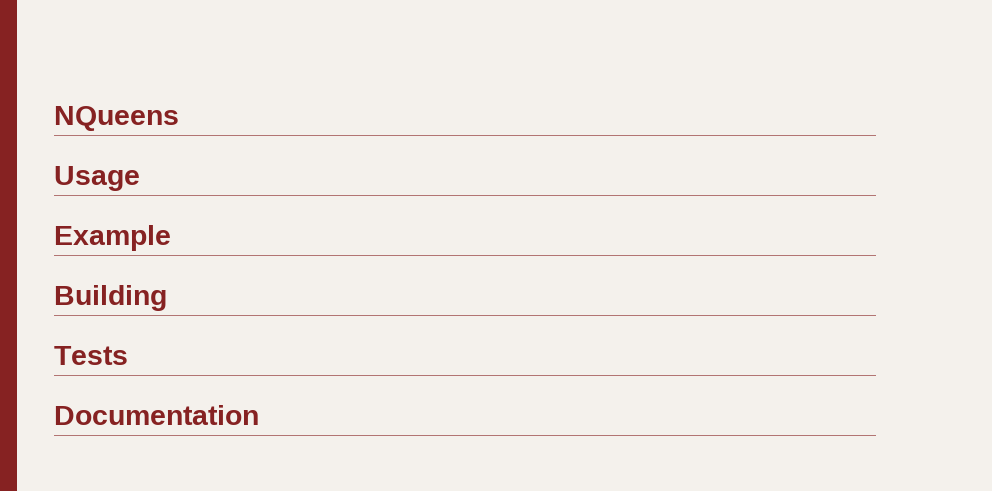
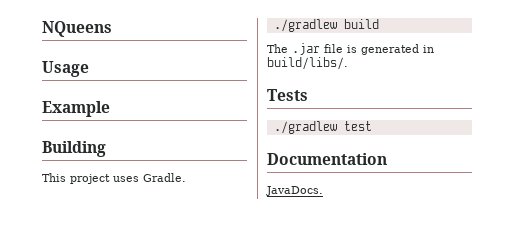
+ This project uses Gradle.
+ ./gradlew build
+ The .jar file is generated in build/libs/.
+ ./gradlew test
+ JavaDocs.

